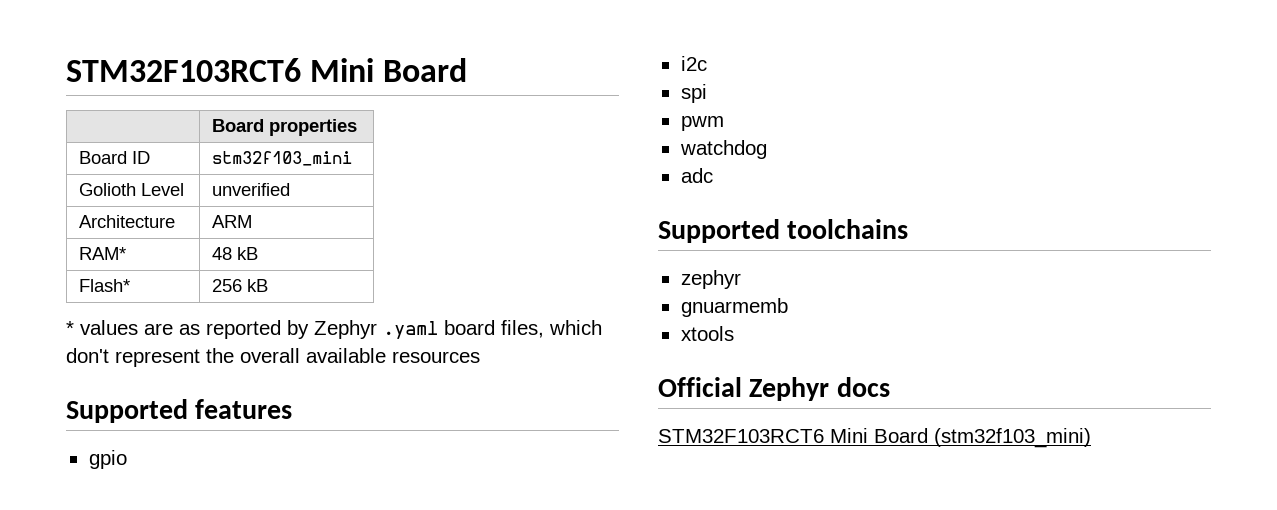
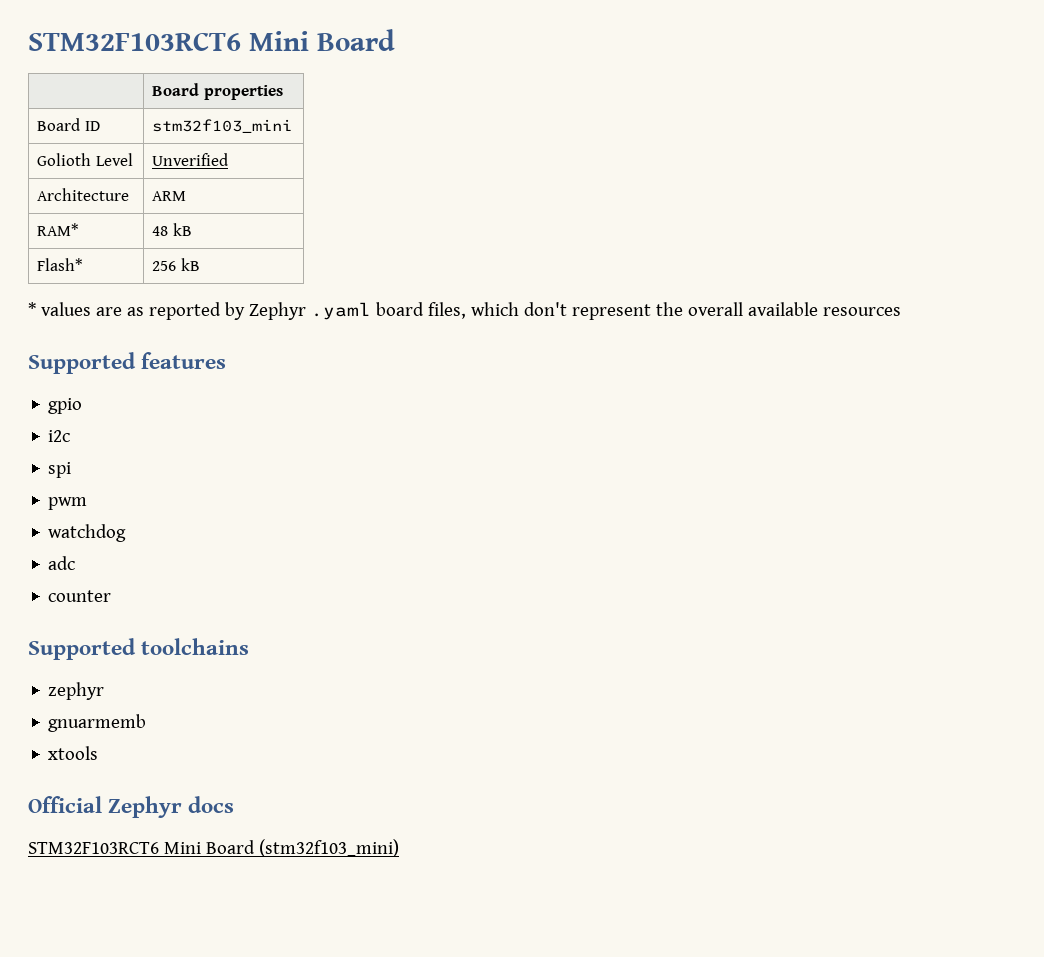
- Golioth Level | unverified
+ Golioth Level | Unverified
+ counter

